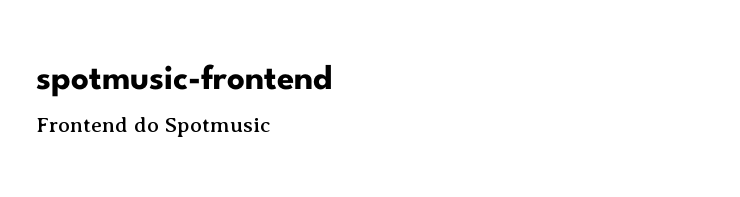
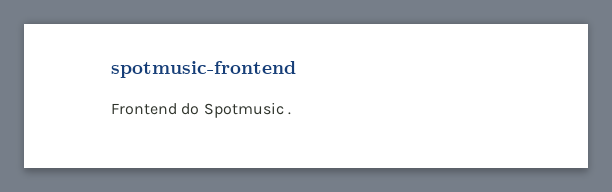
- Frontend do Spotmusic
+ Frontend do Spotmusic .

